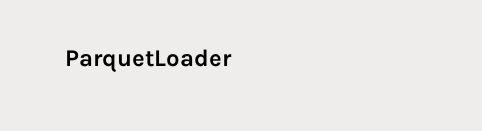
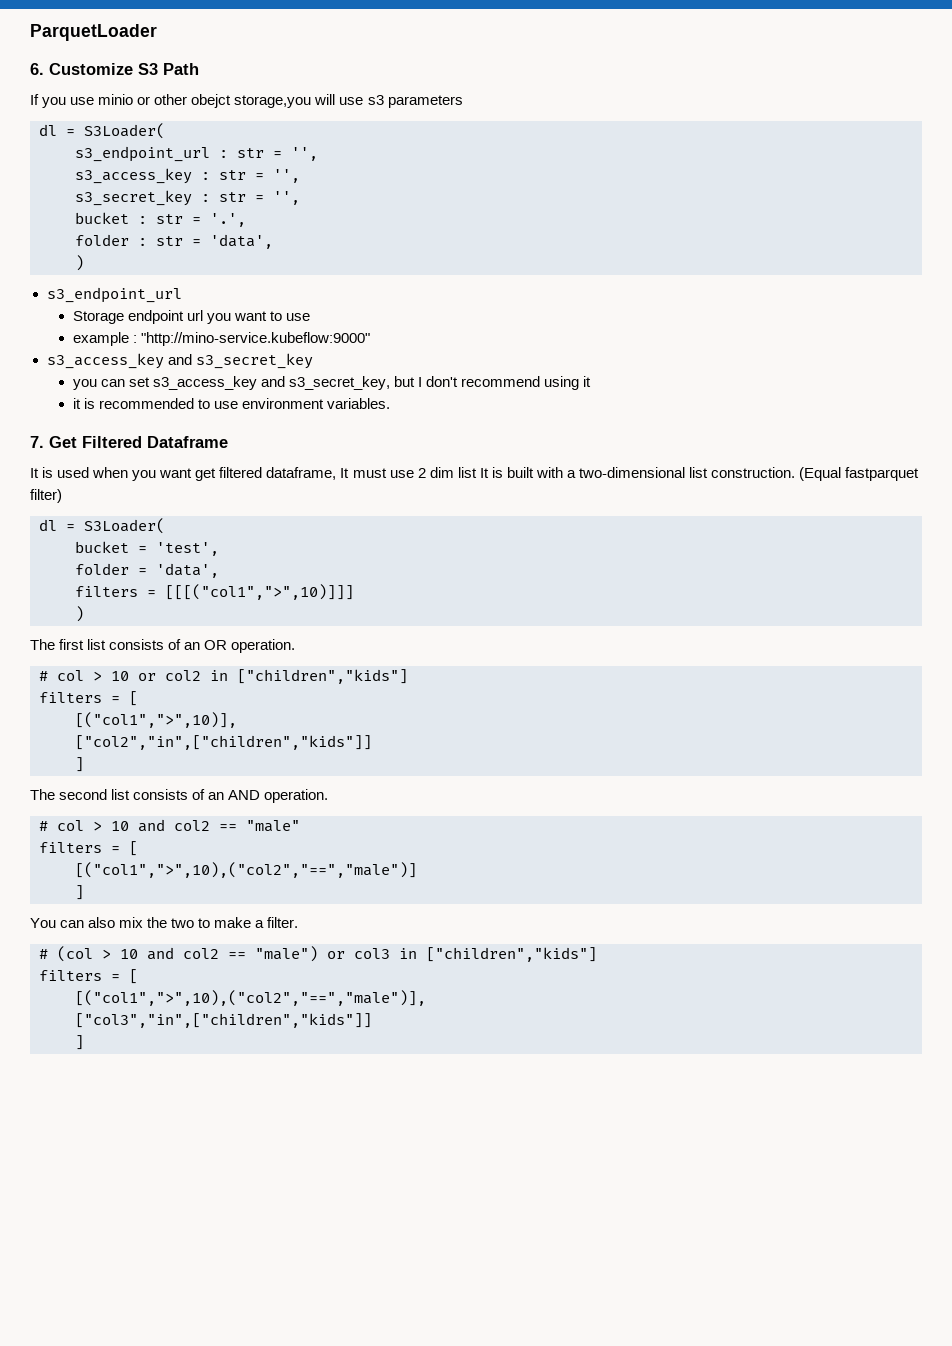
+ 6. Customize S3 Path
+ If you use minio or other obejct storage,you will use s3 parameters
+ dl = S3Loader(
+ s3_endpoint_url : str = '',
+ s3_access_key : str = '',
+ s3_secret_key : str = '',
+ bucket : str = '.',
+ folder : str = 'data',
+ )
+ s3_endpoint_url
+ Storage endpoint url you want to use
+ example : "http://mino-service.kubeflow:9000"
+ s3_access_key and s3_secret_key
+ you can set s3_access_key and s3_secret_key, but I don't recommend using it
+ it is recommended to use environment variables.
+ 7. Get Filtered Dataframe
+ It is used when you want get filtered dataframe, It must use 2 dim list It is built with a two-dimensional list construction. (Equal fastparquet filter)
+ dl = S3Loader(
+ bucket = 'test',
+ folder = 'data',
+ filters = [[[("col1",">",10)]]]
+ )
+ The first list consists of an OR operation.
+ # col > 10 or col2 in ["children","kids"]
+ filters = [
+ [("col1",">",10)],
+ ["col2","in",["children","kids"]]
+ ]
+ The second list consists of an AND operation.
+ # col > 10 and col2 == "male"
+ filters = [
+ [("col1",">",10),("col2","==","male")]
+ ]
+ You can also mix the two to make a filter.
+ # (col > 10 and col2 == "male") or col3 in ["children","kids"]
+ filters = [
+ [("col1",">",10),("col2","==","male")],
+ ["col3","in",["children","kids"]]
+ ]

